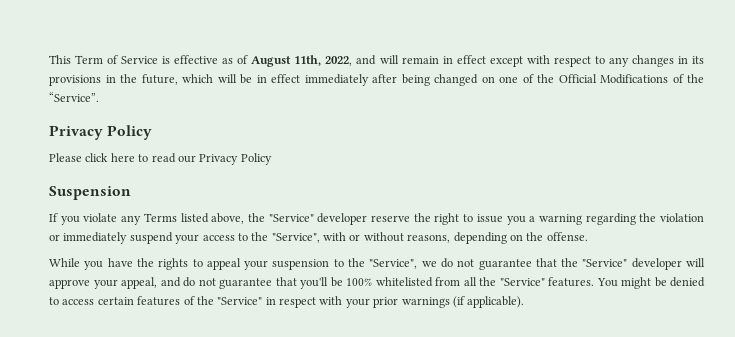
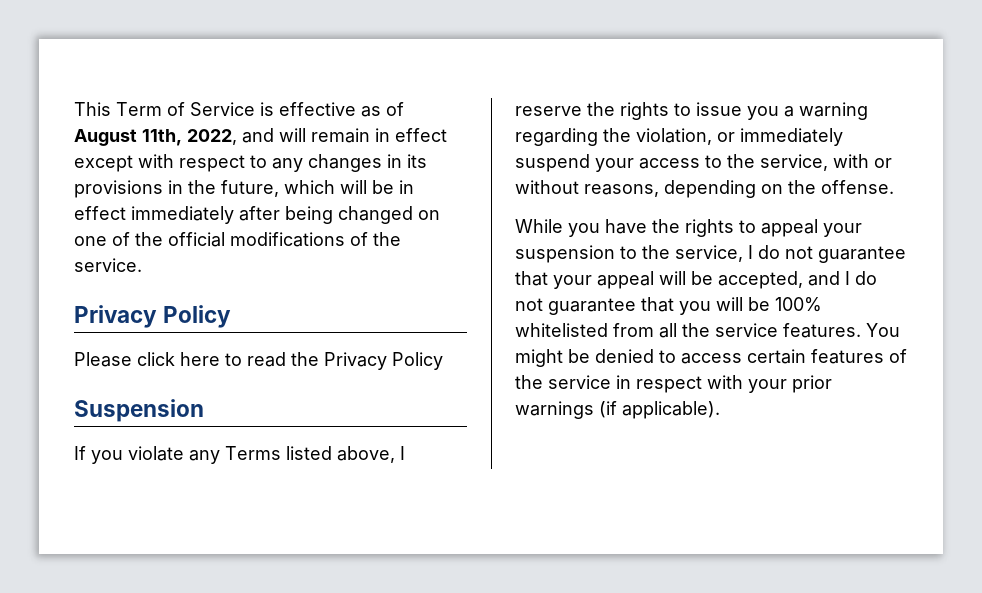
- This Term of Service is effective as of August 11th, 2022, and will remain in effect except with respect to any changes in its provisions in the future, which will be in effect immediately after being changed on one of the Official Modifications of the “Service”.
+ This Term of Service is effective as of August 11th, 2022, and will remain in effect except with respect to any changes in its provisions in the future, which will be in effect immediately after being changed on one of the official modifications of the service.
- Please click here to read our Privacy Policy
+ Please click here to read the Privacy Policy
- If you violate any Terms listed above, the "Service" developer reserve the right to issue you a warning regarding the violation or immediately suspend your access to the "Service", with or without reasons, depending on the offense.
+ If you violate any Terms listed above, I reserve the rights to issue you a warning regarding the violation, or immediately suspend your access to the service, with or without reasons, depending on the offense.
- While you have the rights to appeal your suspension to the "Service", we do not guarantee that the "Service" developer will approve your appeal, and do not guarantee that you'll be 100% whitelisted from all the "Service" features.
+ While you have the rights to appeal your suspension to the service, I do not guarantee that your appeal will be accepted, and I do not guarantee that you will be 100% whitelisted from all the service features.
- You might be denied to access certain features of the "Service" in respect with your prior warnings (if applicable).
+ You might be denied to access certain features of the service in respect with your prior warnings (if applicable).

